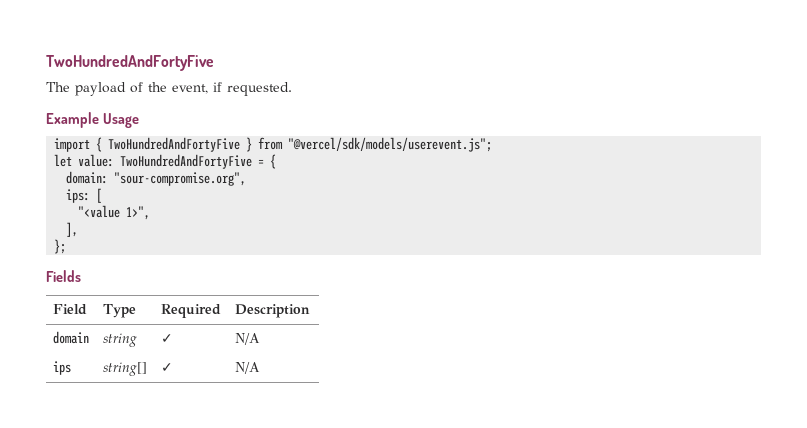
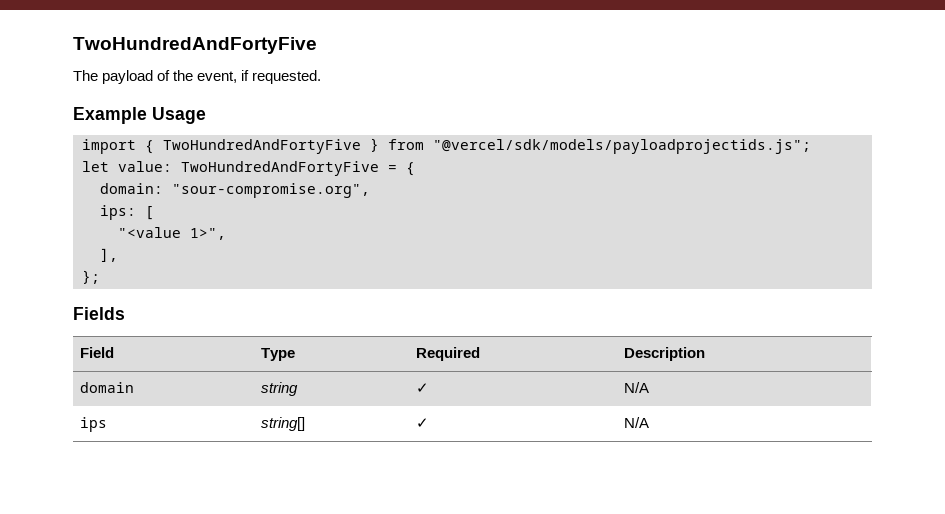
- import { TwoHundredAndFortyFive } from "@vercel/sdk/models/userevent.js";
+ import { TwoHundredAndFortyFive } from "@vercel/sdk/models/payloadprojectids.js";

